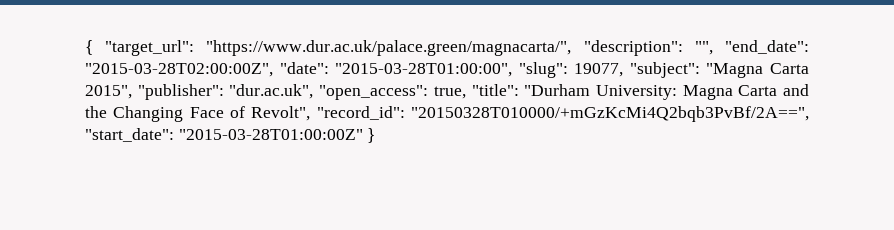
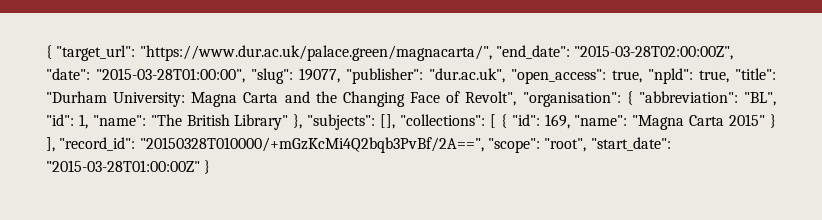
- { "target_url": "https://www.dur.ac.uk/palace.green/magnacarta/", "description": "", "end_date": "2015-03-28T02:00:00Z", "date": "2015-03-28T01:00:00", "slug": 19077, "subject": "Magna Carta 2015", "publisher": "dur.ac.uk", "open_access": true, "title": "Durham University: Magna Carta and the Changing Face of Revolt", "record_id": "20150328T010000/+mGzKcMi4Q2bqb3PvBf/2A==", "start_date": "2015-03-28T01:00:00Z" }
+ { "target_url": "https://www.dur.ac.uk/palace.green/magnacarta/", "end_date": "2015-03-28T02:00:00Z", "date": "2015-03-28T01:00:00", "slug": 19077, "publisher": "dur.ac.uk", "open_access": true, "npld": true, "title": "Durham University: Magna Carta and the Changing Face of Revolt", "organisation": { "abbreviation": "BL", "id": 1, "name": "The British Library" }, "subjects": [], "collections": [ { "id": 169, "name": "Magna Carta 2015" } ], "record_id": "20150328T010000/+mGzKcMi4Q2bqb3PvBf/2A==", "scope": "root", "start_date": "2015-03-28T01:00:00Z" }

